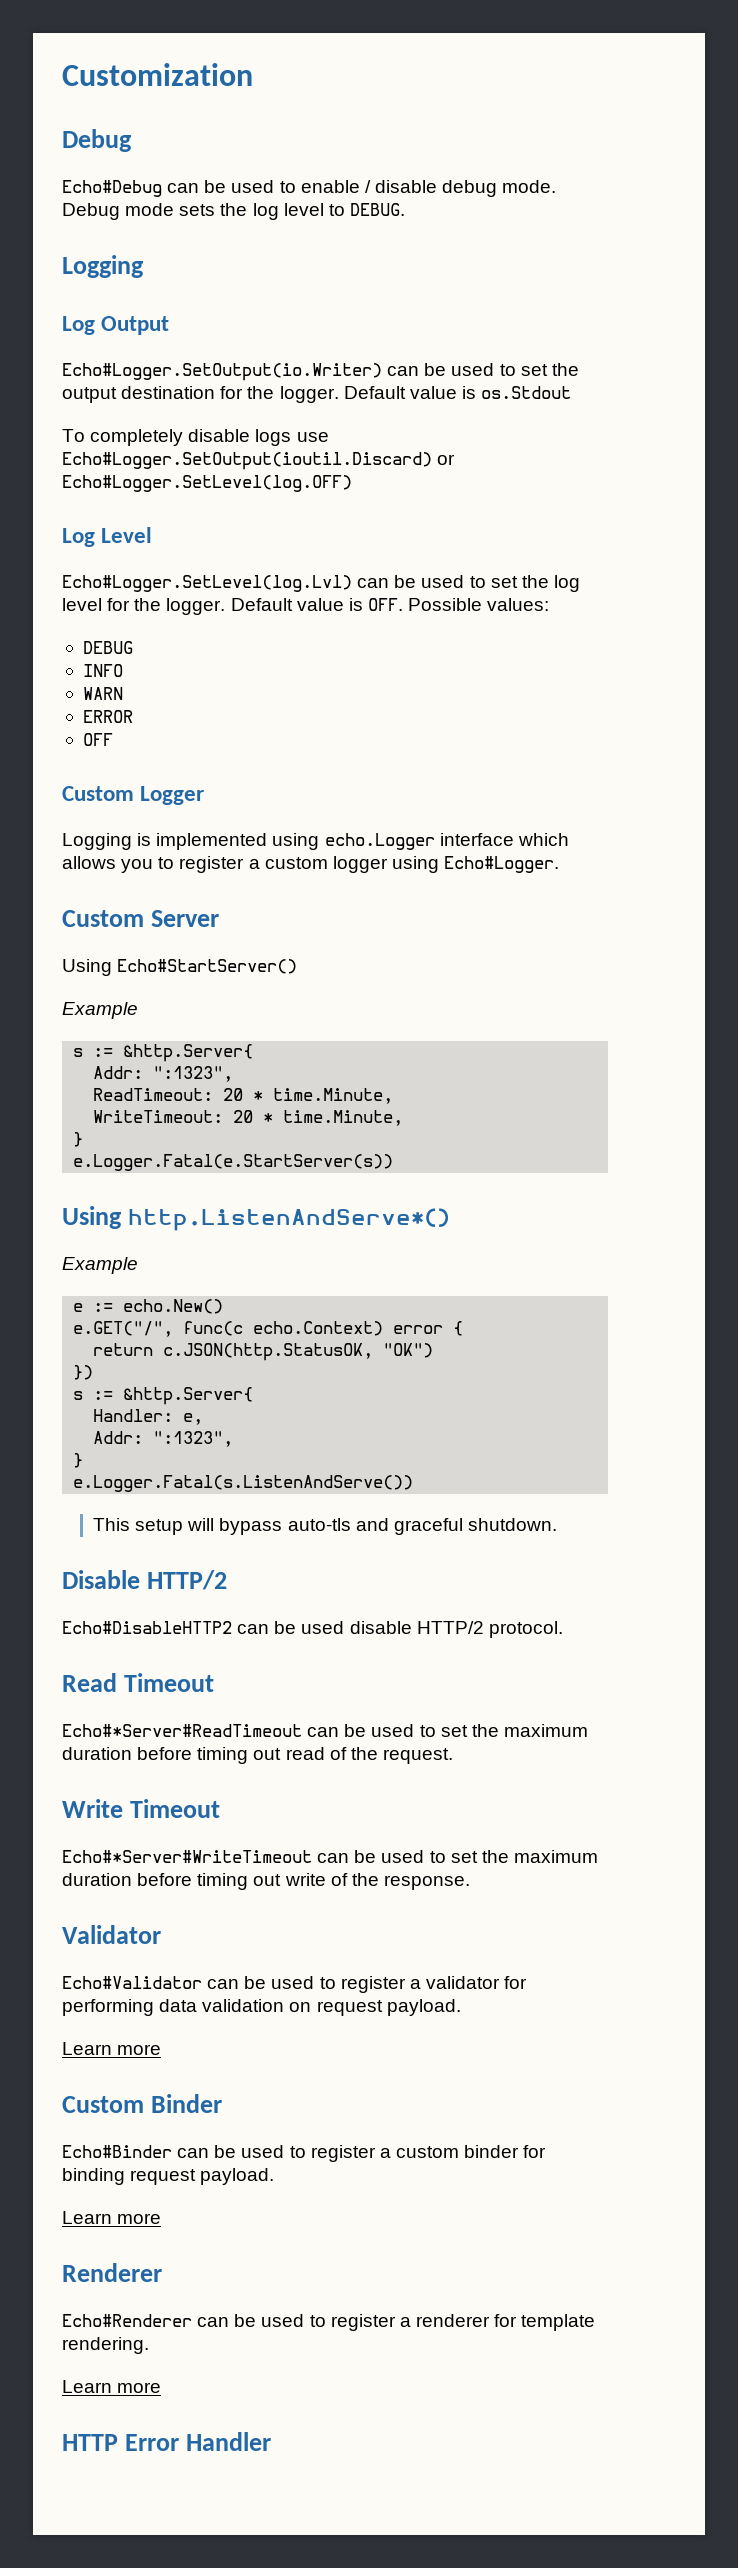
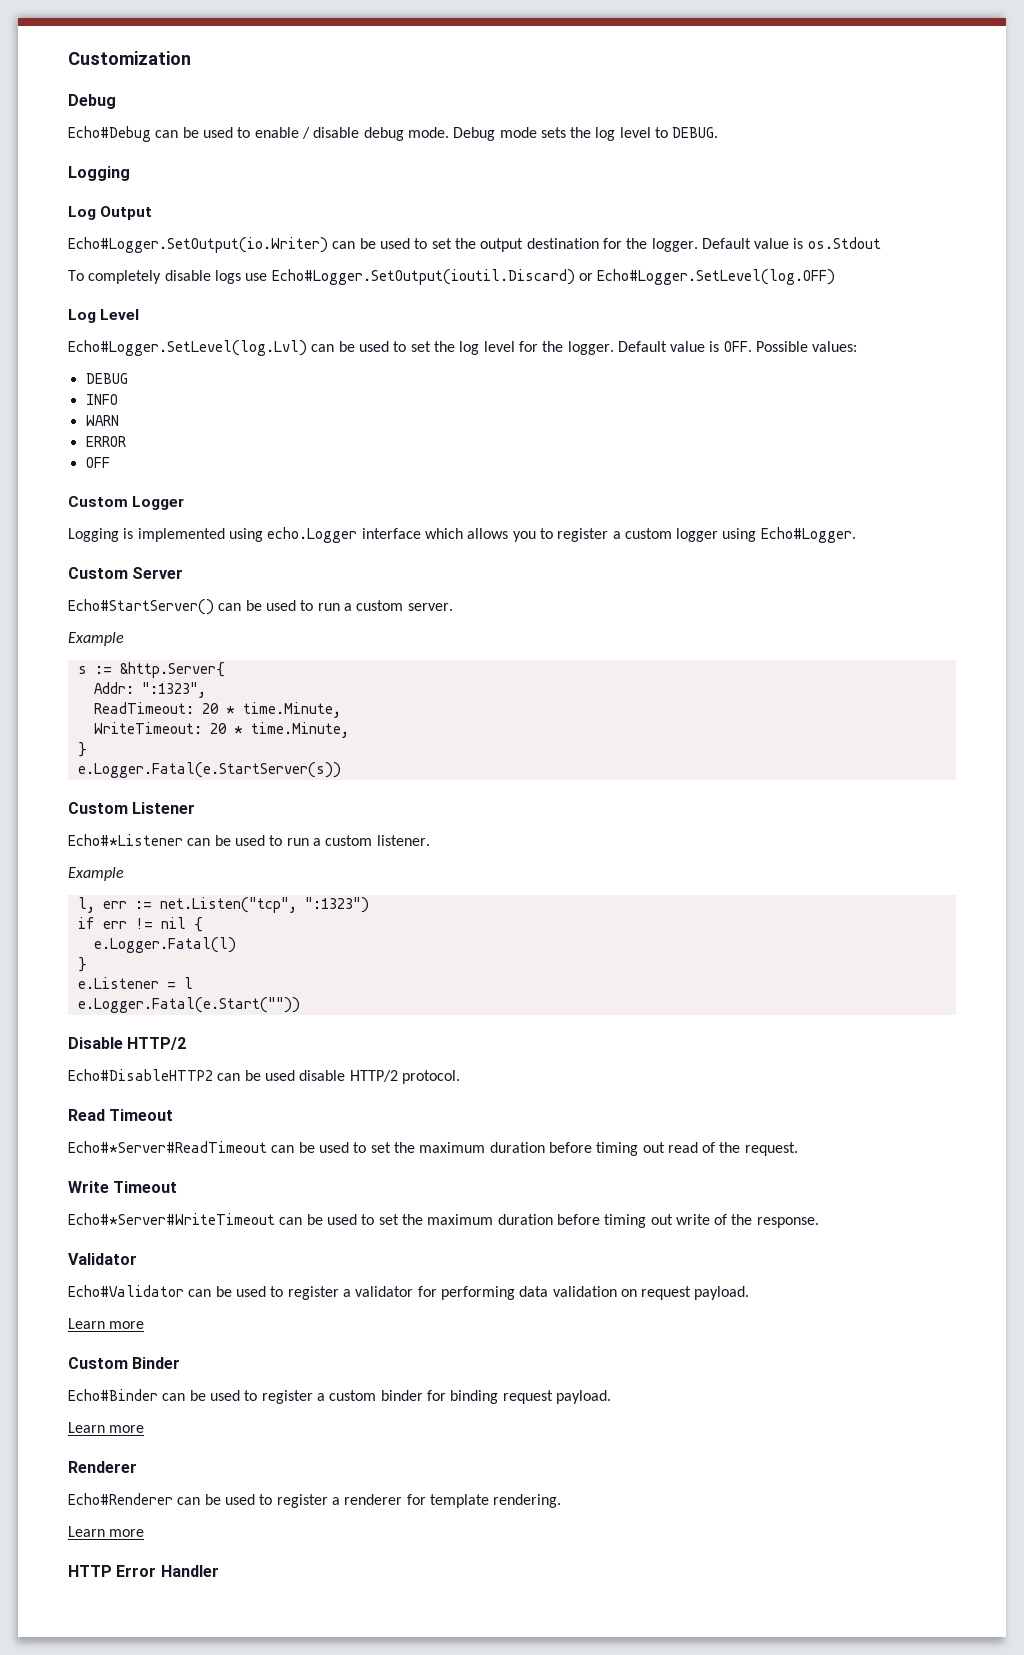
- Using Echo#StartServer()
+ Echo#StartServer() can be used to run a custom server.
- Using http.ListenAndServe*()
+ Custom Listener
+ Echo#*Listener can be used to run a custom listener.
  Example
- e := echo.New()
- e.GET("/", func(c echo.Context) error {
- return c.JSON(http.StatusOK, "OK")
- })
- s := &http.Server{
- Handler: e,
- Addr: ":1323",
+ l, err := net.Listen("tcp", ":1323")
+ if err != nil {
+ e.Logger.Fatal(l)
  }
- e.Logger.Fatal(s.ListenAndServe())
- This setup will bypass auto-tls and graceful shutdown.
+ e.Listener = l
+ e.Logger.Fatal(e.Start(""))

